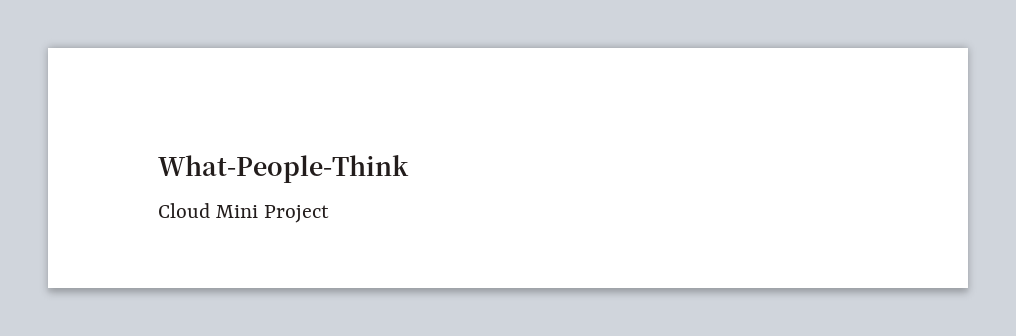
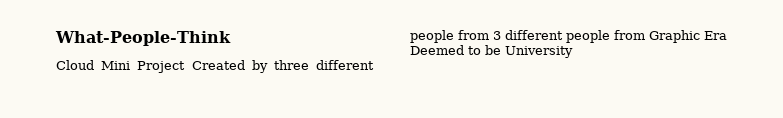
- Cloud Mini Project
+ Cloud Mini Project Created by three different people from 3 different people from Graphic Era Deemed to be University

